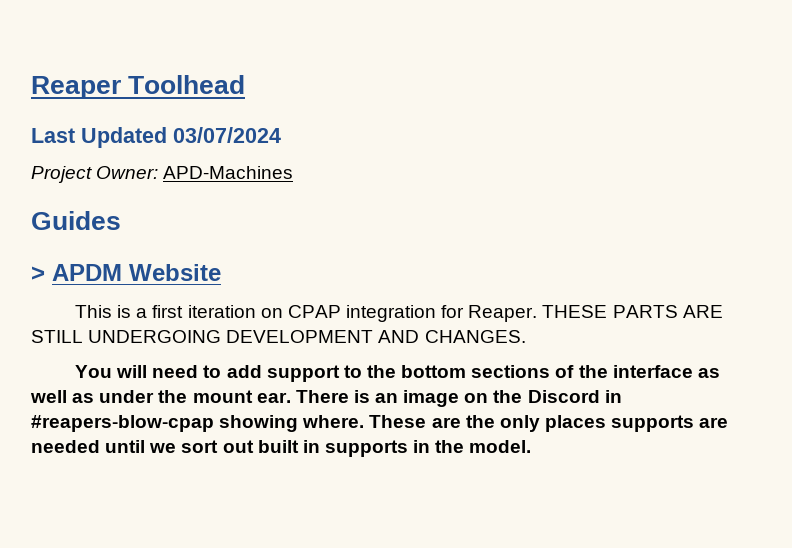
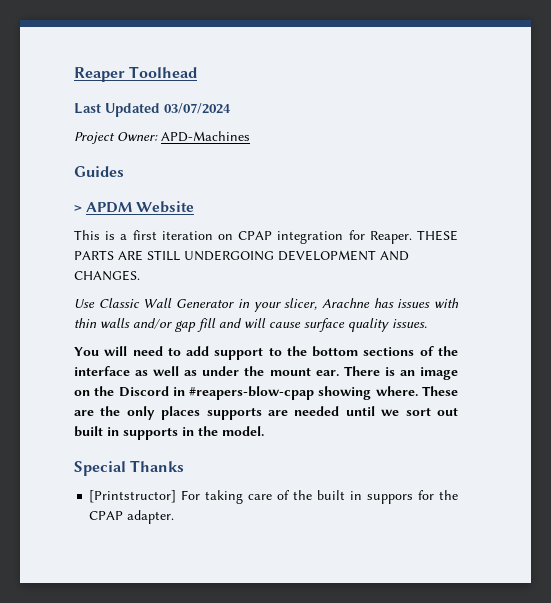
+ Use Classic Wall Generator in your slicer, Arachne has issues with thin walls and/or gap fill and will cause surface quality issues.
+ Special Thanks
+ [Printstructor] For taking care of the built in suppors for the CPAP adapter.

